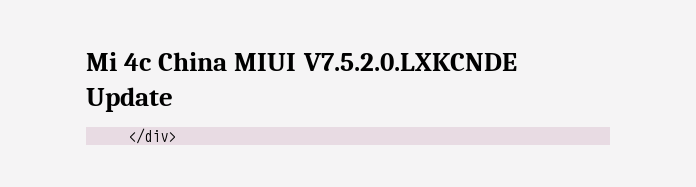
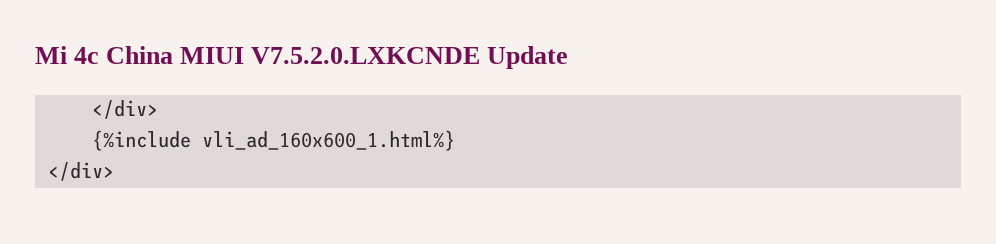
+ {%include vli_ad_160x600_1.html%}
+ </div>

